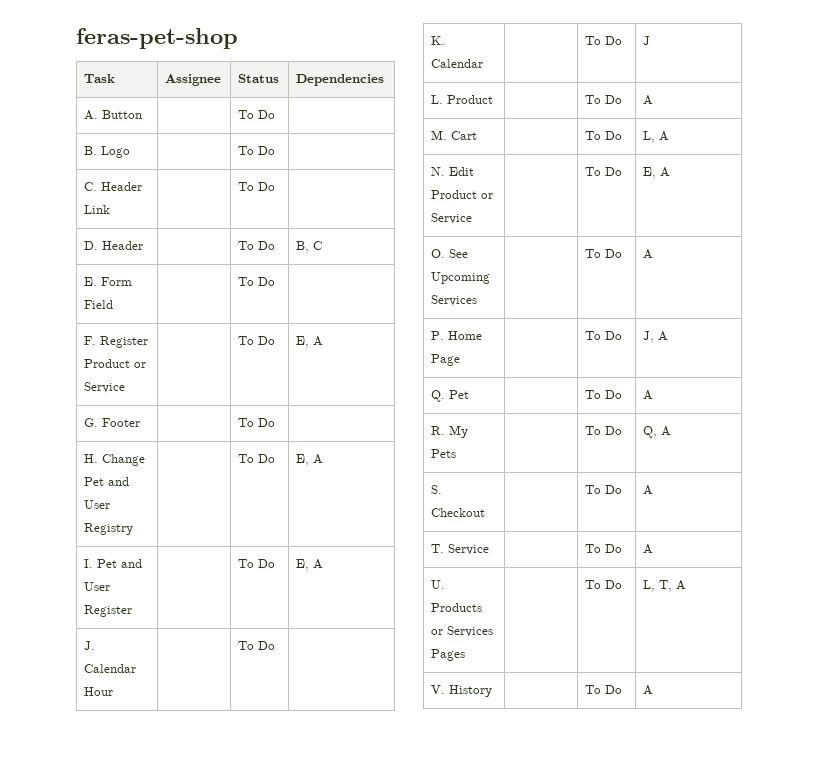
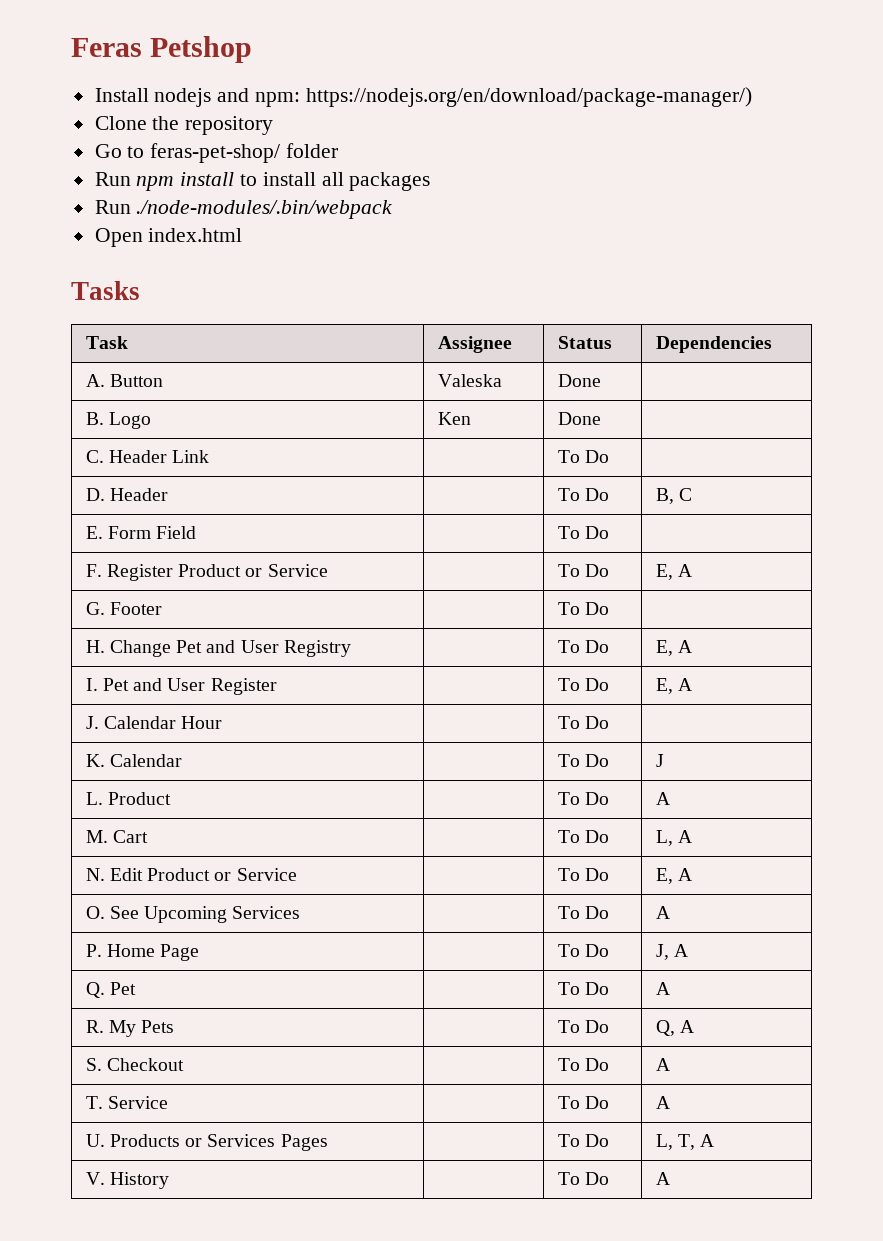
- feras-pet-shop
+ Feras Petshop
+ Install nodejs and npm: https://nodejs.org/en/download/package-manager/)
+ Clone the repository
+ Go to feras-pet-shop/ folder
+ Run npm install to install all packages
+ Run ./node-modules/.bin/webpack
+ Open index.html
+ Tasks
- A. Button | | To Do |
+ A. Button | Valeska | Done |
- B. Logo | | To Do |
+ B. Logo | Ken | Done |

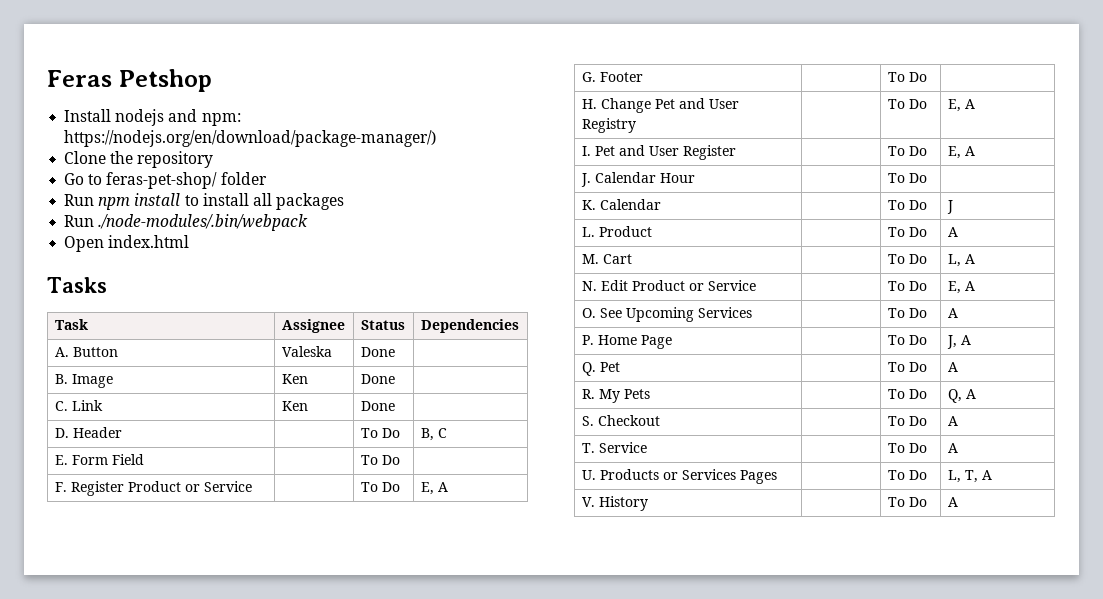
- B. Logo | Ken | Done |
+ B. Image | Ken | Done |
- C. Header Link | | To Do |
+ C. Link | Ken | Done |

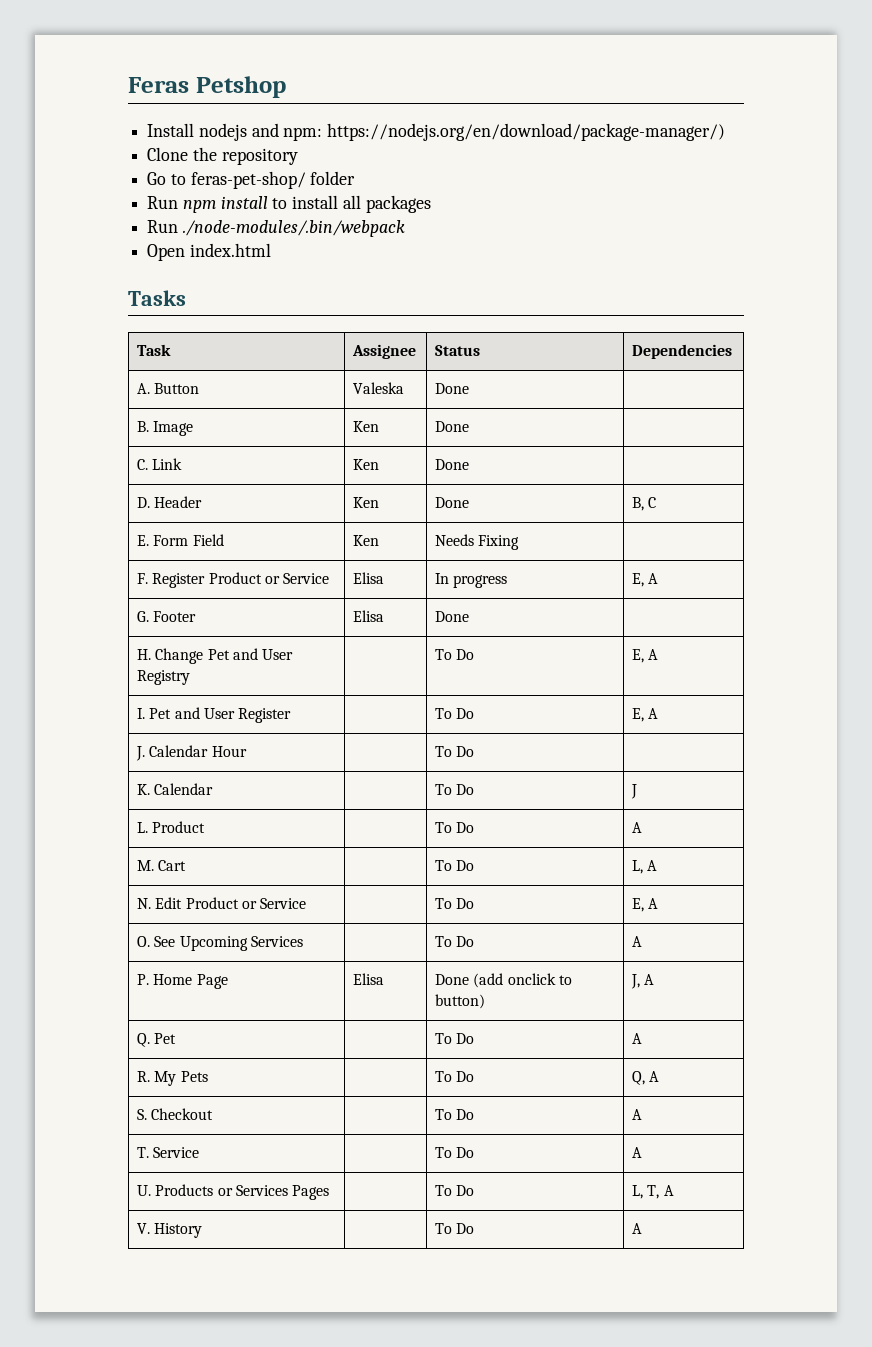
- D. Header | | To Do | B, C
+ D. Header | Ken | Done | B, C
- E. Form Field | | To Do |
+ E. Form Field | Ken | Needs Fixing |
- F. Register Product or Service | | To Do | E, A
+ F. Register Product or Service | Elisa | In progress | E, A
- G. Footer | | To Do |
+ G. Footer | Elisa | Done |
- P. Home Page | | To Do | J, A
+ P. Home Page | Elisa | Done (add onclick to button) | J, A

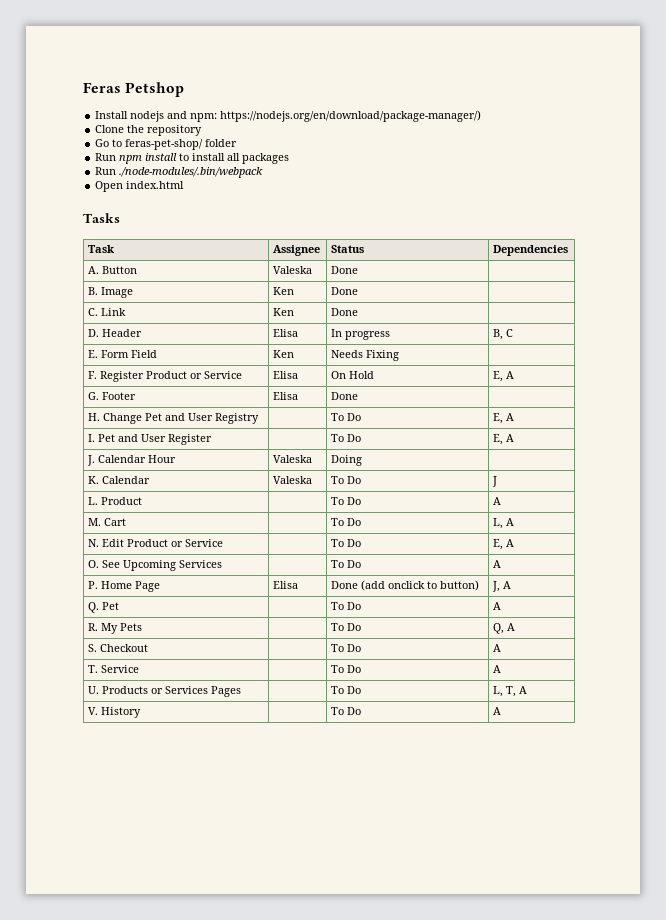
- D. Header | Ken | Done | B, C
+ D. Header | Elisa | In progress | B, C
- F. Register Product or Service | Elisa | In progress | E, A
+ F. Register Product or Service | Elisa | On Hold | E, A
- J. Calendar Hour | | To Do |
+ J. Calendar Hour | Valeska | Doing |
- K. Calendar | | To Do | J
+ K. Calendar | Valeska | To Do | J

